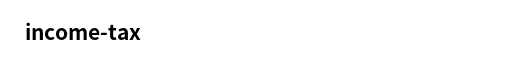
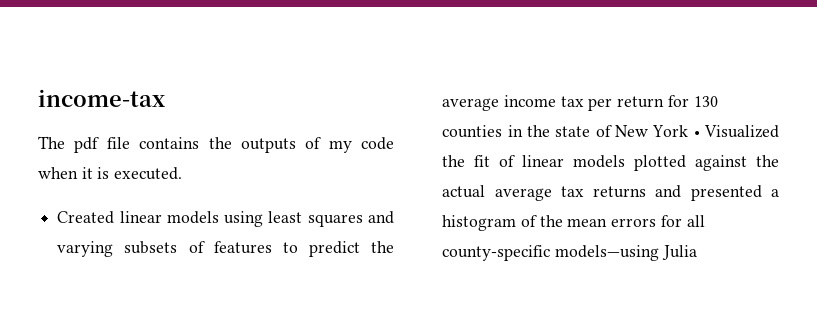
+ The pdf file contains the outputs of my code when it is executed.
+ Created linear models using least squares and varying subsets of features to predict the average income tax per return for 130 counties in the state of New York • Visualized the fit of linear models plotted against the actual average tax returns and presented a histogram of the mean errors for all county-specific models—using Julia

